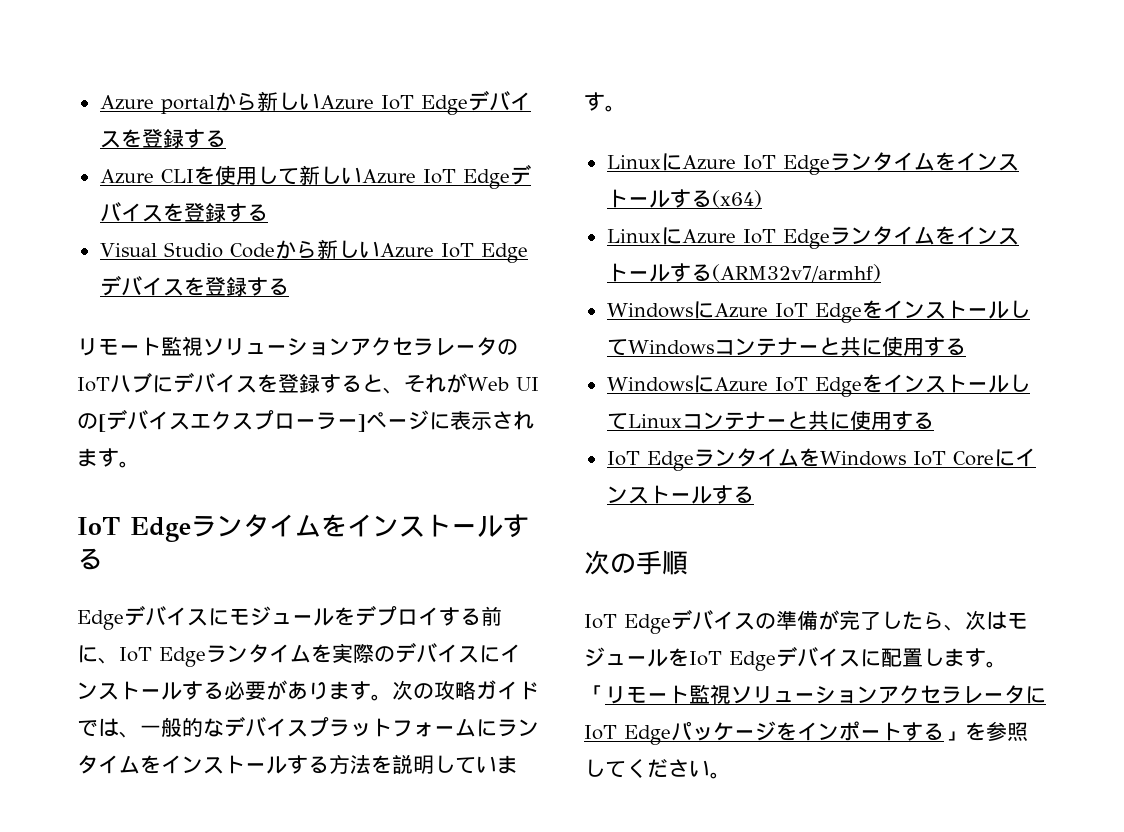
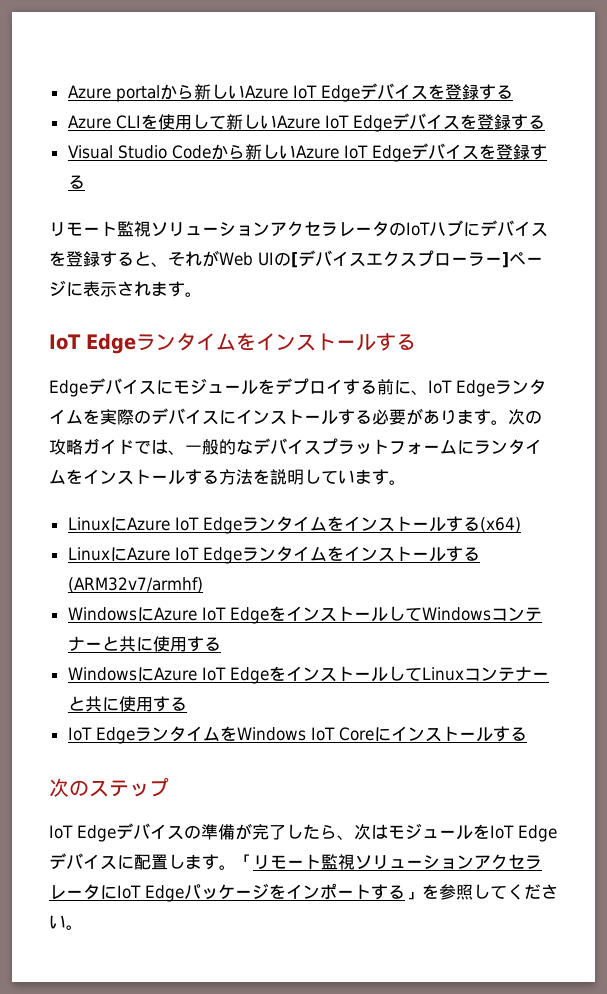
- 次の手順
+ 次のステップ

